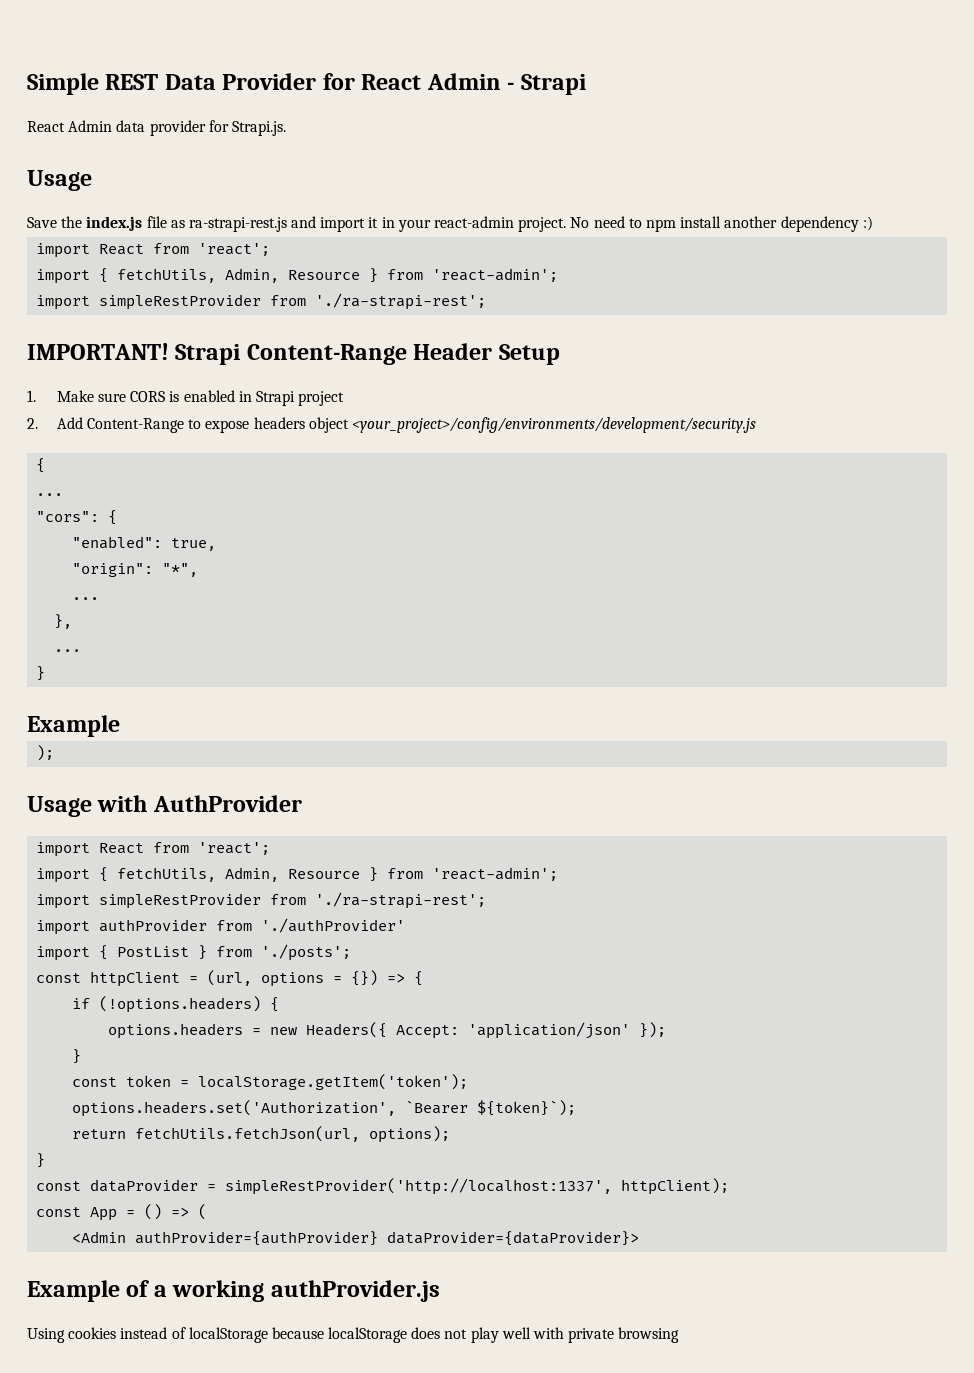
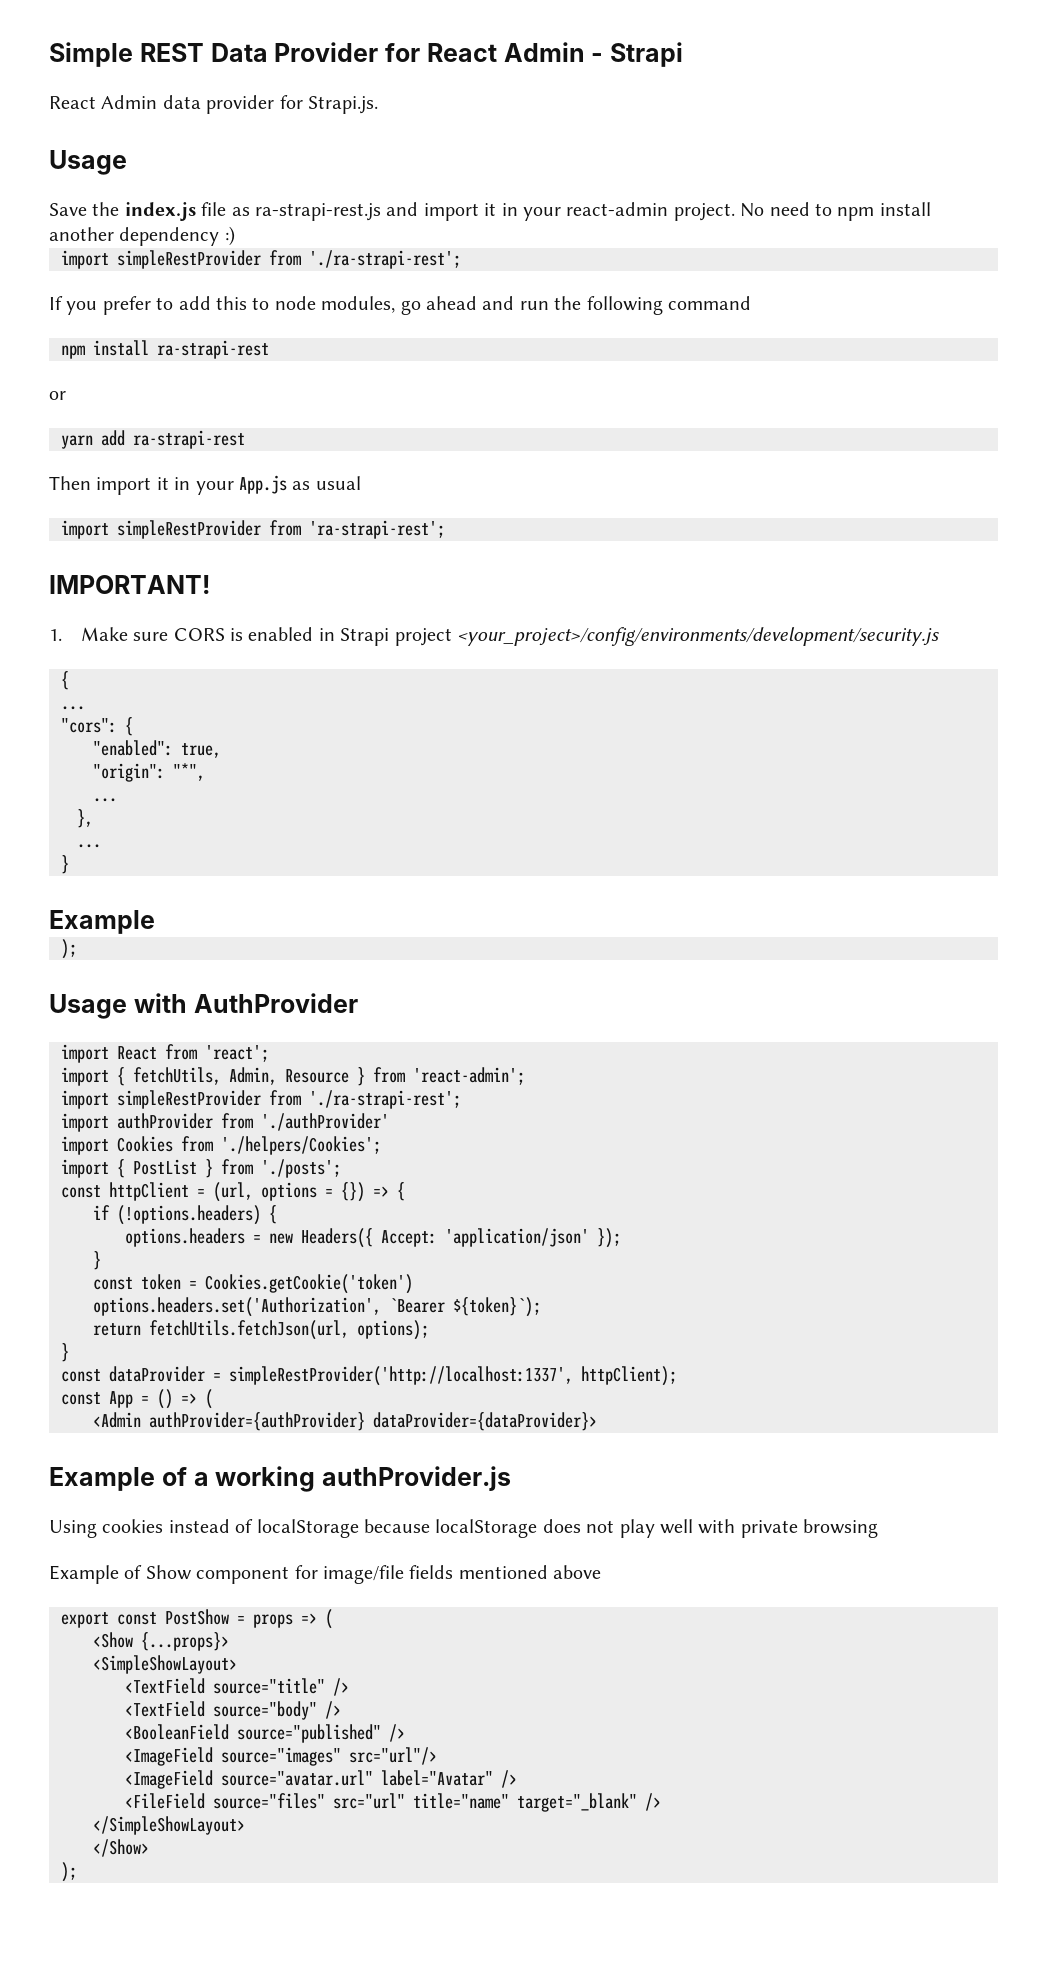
  No need to npm install another dependency :)
- import React from 'react';
- import { fetchUtils, Admin, Resource } from 'react-admin';
  import simpleRestProvider from './ra-strapi-rest';
+ If you prefer to add this to node modules, go ahead and run the following command
+ npm install ra-strapi-rest
+ or
+ yarn add ra-strapi-rest
+ Then import it in your App.js as usual
+ import simpleRestProvider from 'ra-strapi-rest';
- Strapi Content-Range Header Setup
- 1. Make sure CORS is enabled in Strapi project
- 2. Add Content-Range to expose headers object <your_project>/config/environments/development/security.js
+ 1. Make sure CORS is enabled in Strapi project <your_project>/config/environments/development/security.js
+ import Cookies from './helpers/Cookies';
- const token = localStorage.getItem('token');
+ const token = Cookies.getCookie('token')
+ Example of Show component for image/file fields mentioned above
+ export const PostShow = props => (
+ <Show {...props}>
+ <SimpleShowLayout>
+ <TextField source="title" />
+ <TextField source="body" />
+ <BooleanField source="published" />
+ <ImageField source="images" src="url"/>
+ <ImageField source="avatar.url" label="Avatar" />
+ <FileField source="files" src="url" title="name" target="_blank" />
+ </SimpleShowLayout>
+ </Show>
+ );

